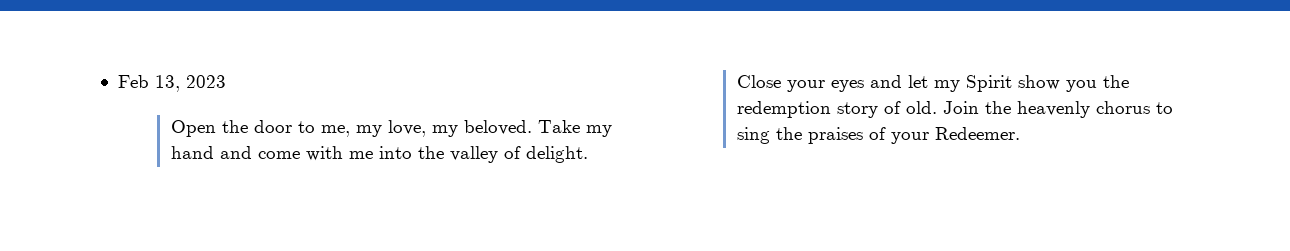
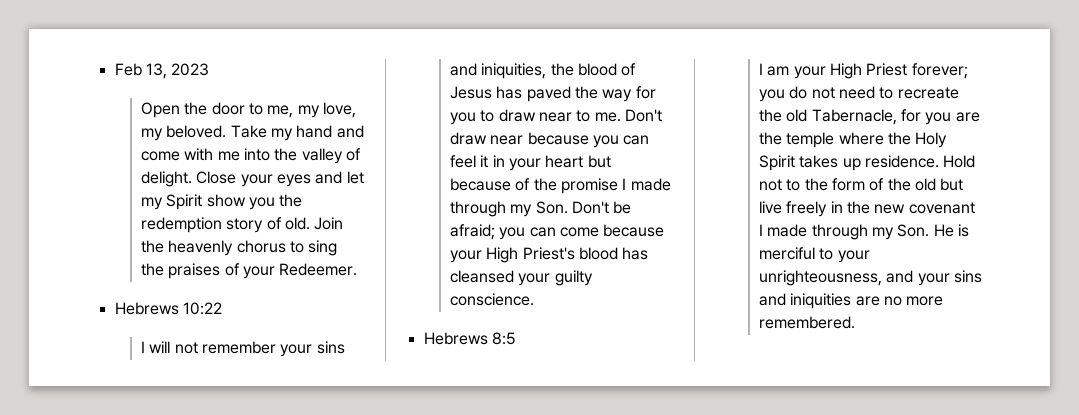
+ Hebrews 10:22
+ I will not remember your sins and iniquities, the blood of Jesus has paved the way for you to draw near to me. Don't draw near because you can feel it in your heart but because of the promise I made through my Son. Don't be afraid; you can come because your High Priest's blood has cleansed your guilty conscience.
+ Hebrews 8:5
+ I am your High Priest forever; you do not need to recreate the old Tabernacle, for you are the temple where the Holy Spirit takes up residence. Hold not to the form of the old but live freely in the new covenant I made through my Son. He is merciful to your unrighteousness, and your sins and iniquities are no more remembered.

